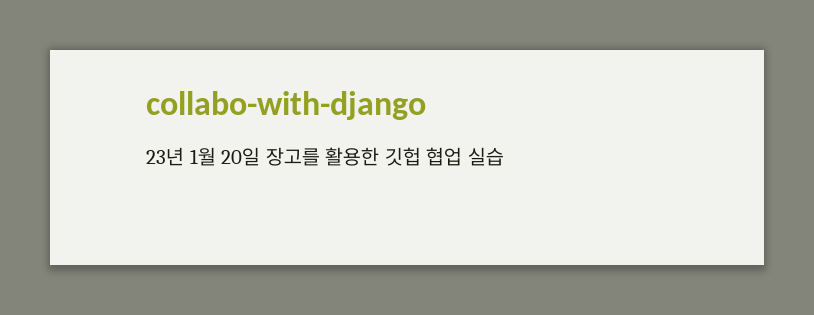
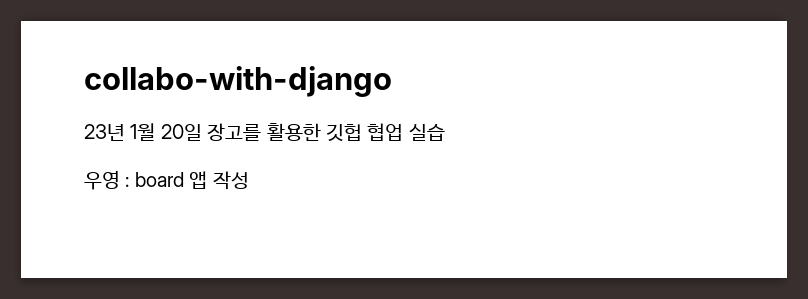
+ 우영 : board 앱 작성

